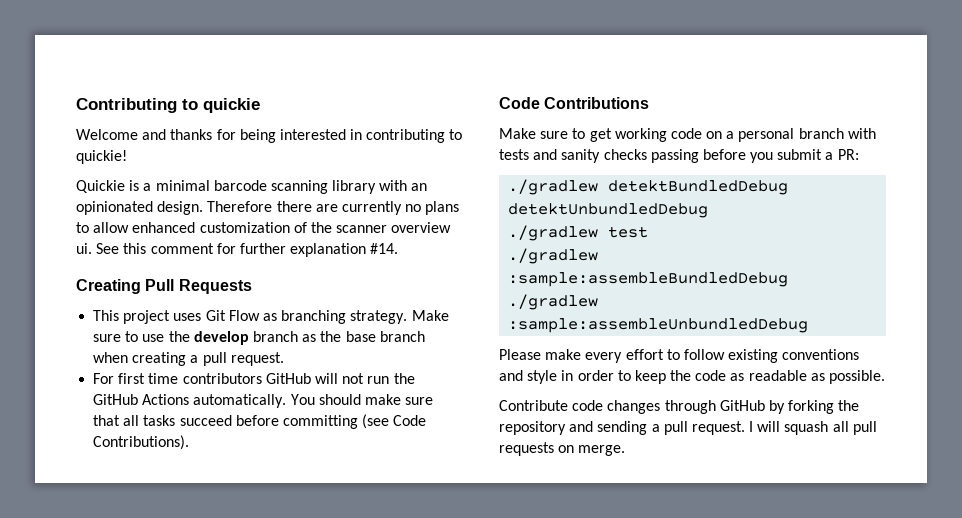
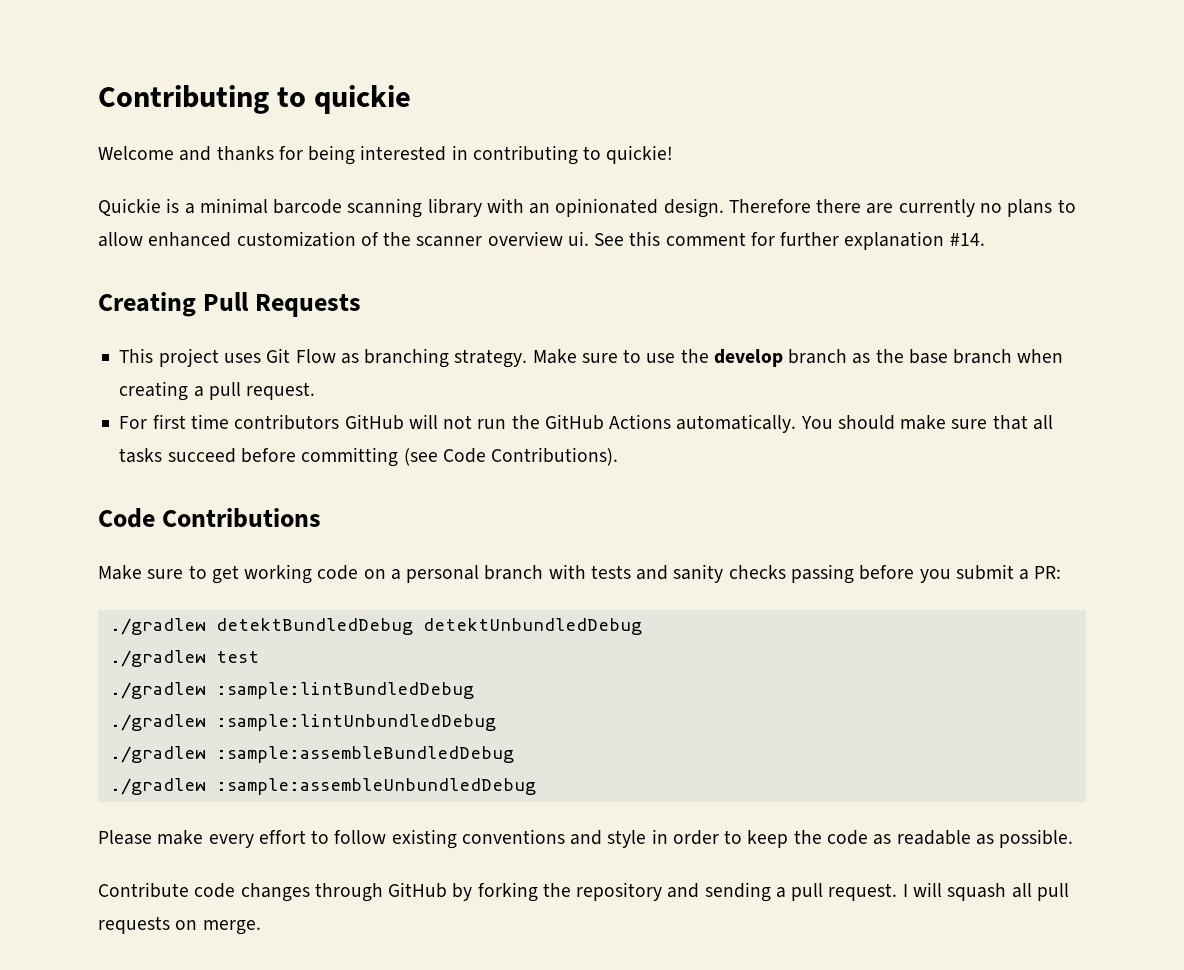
+ ./gradlew :sample:lintBundledDebug
+ ./gradlew :sample:lintUnbundledDebug

